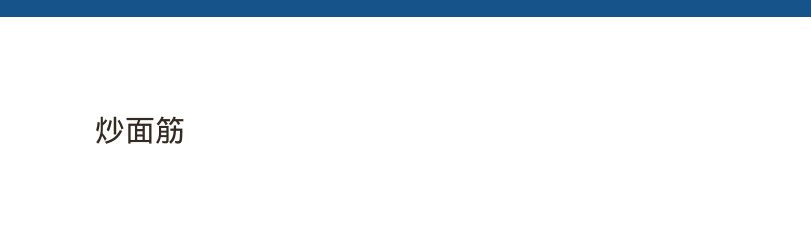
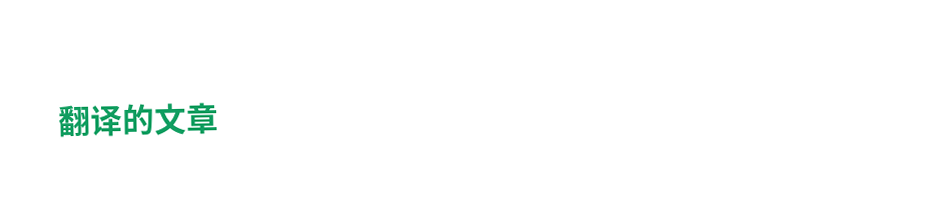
- 炒面筋
+ 翻译的文章

